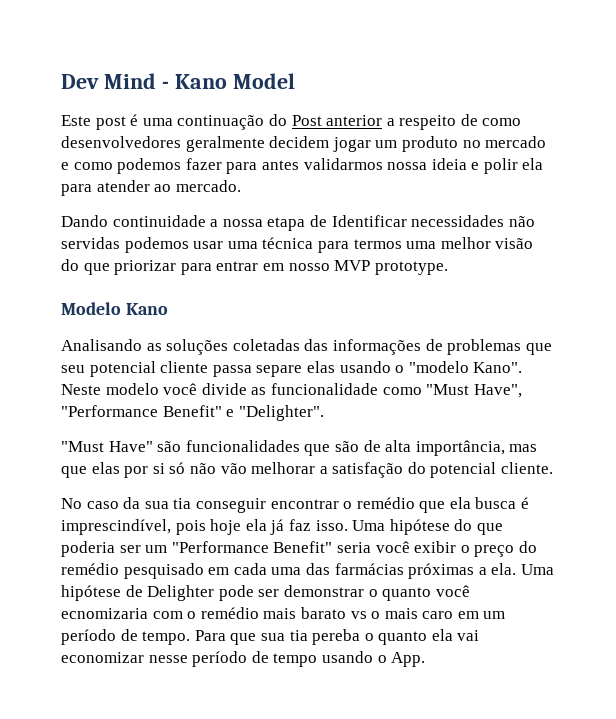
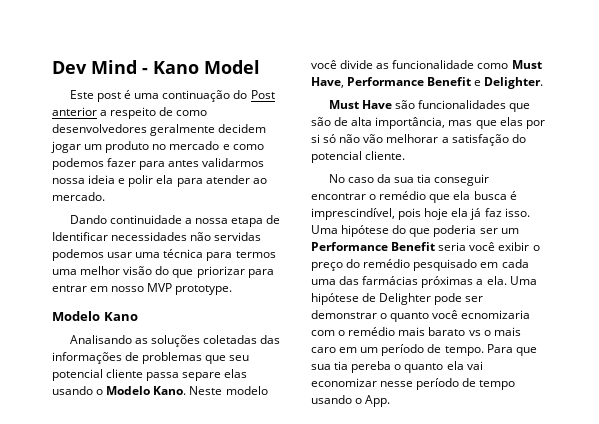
- Analisando as soluções coletadas das informações de problemas que seu potencial cliente passa separe elas usando o "modelo Kano".
+ Analisando as soluções coletadas das informações de problemas que seu potencial cliente passa separe elas usando o Modelo Kano.
- Neste modelo você divide as funcionalidade como "Must Have", "Performance Benefit" e "Delighter".
- "Must Have" são funcionalidades que são de alta importância, mas que elas por si só não vão melhorar a satisfação do potencial cliente.
+ Neste modelo você divide as funcionalidade como Must Have, Performance Benefit e Delighter.
+ Must Have são funcionalidades que são de alta importância, mas que elas por si só não vão melhorar a satisfação do potencial cliente.
- Uma hipótese do que poderia ser um "Performance Benefit" seria você exibir o preço do remédio pesquisado em cada uma das farmácias próximas a ela.
+ Uma hipótese do que poderia ser um Performance Benefit seria você exibir o preço do remédio pesquisado em cada uma das farmácias próximas a ela.

